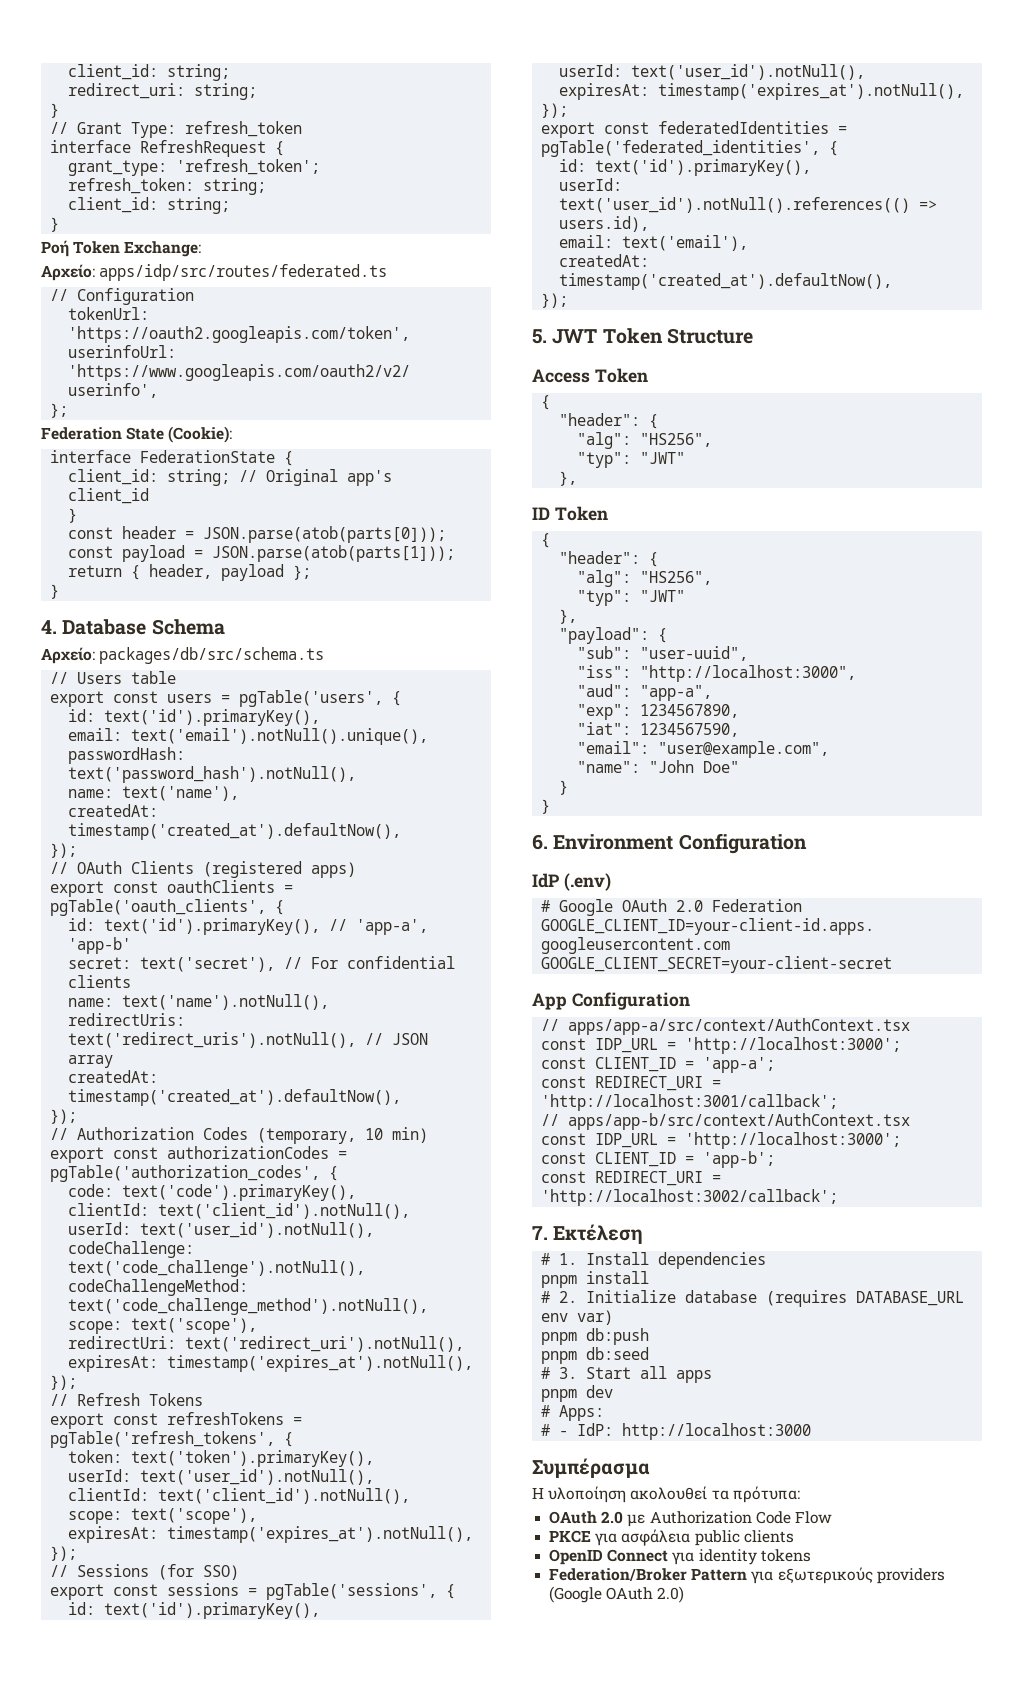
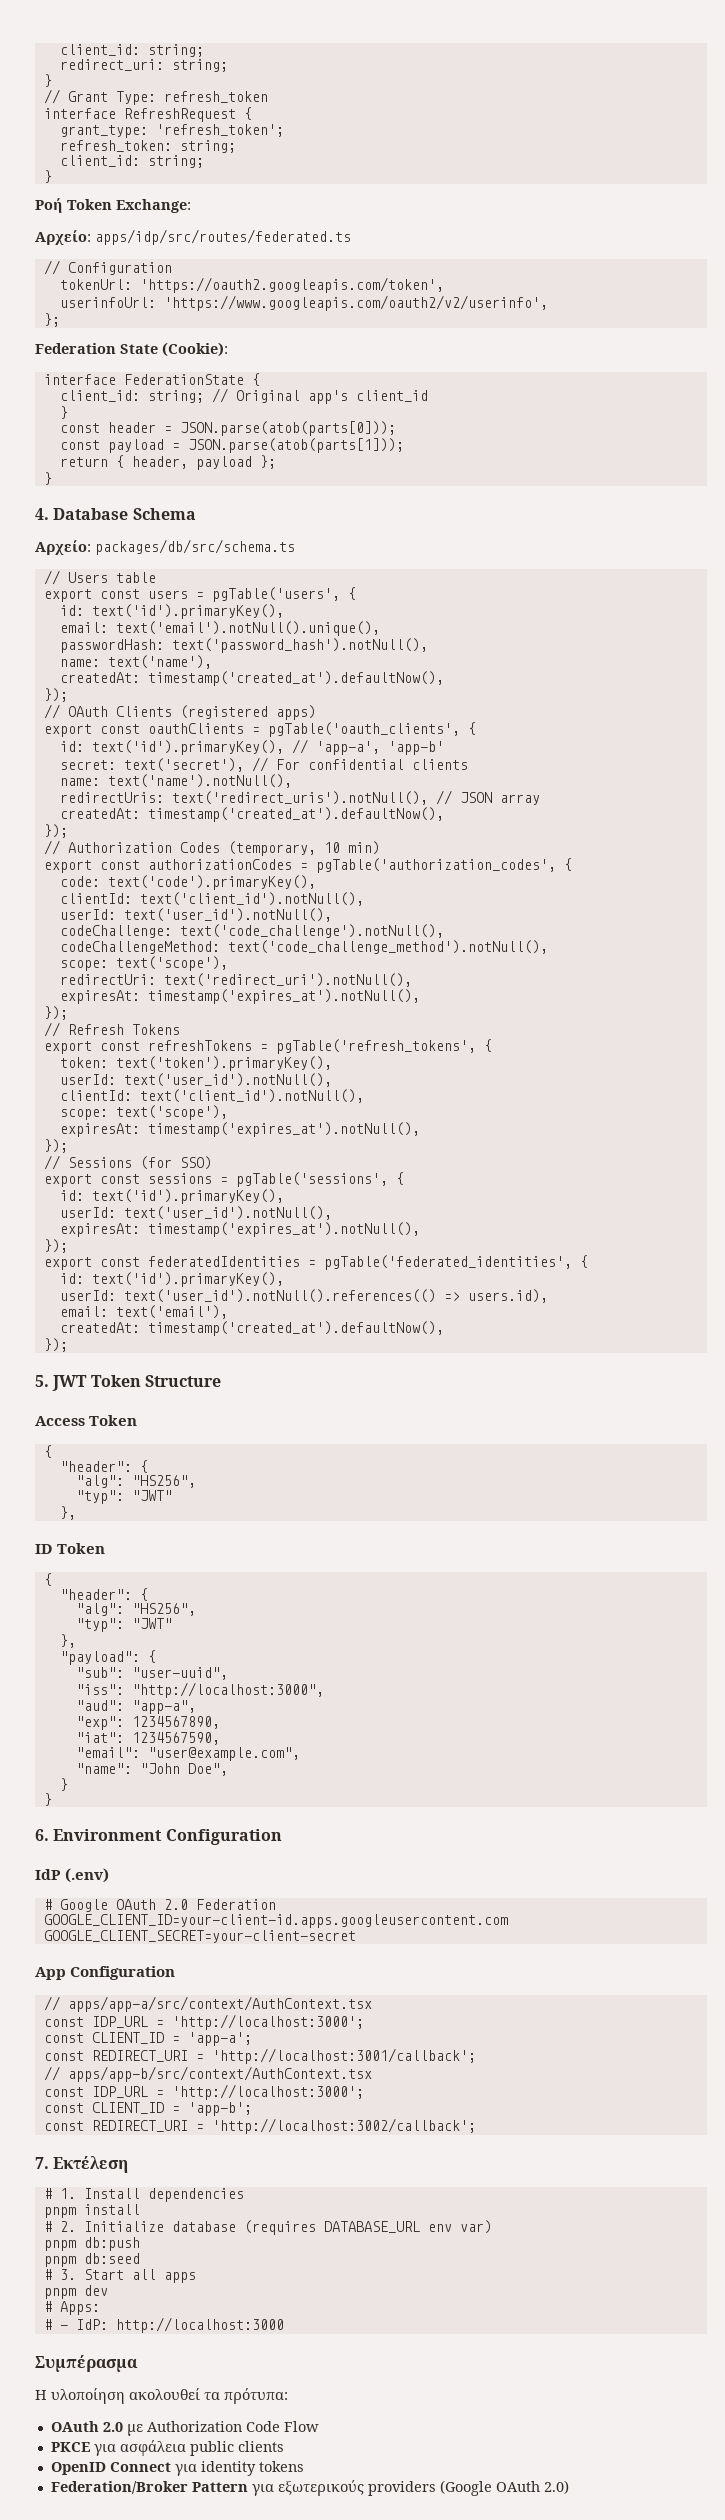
- "name": "John Doe"
+ "name": "John Doe",

